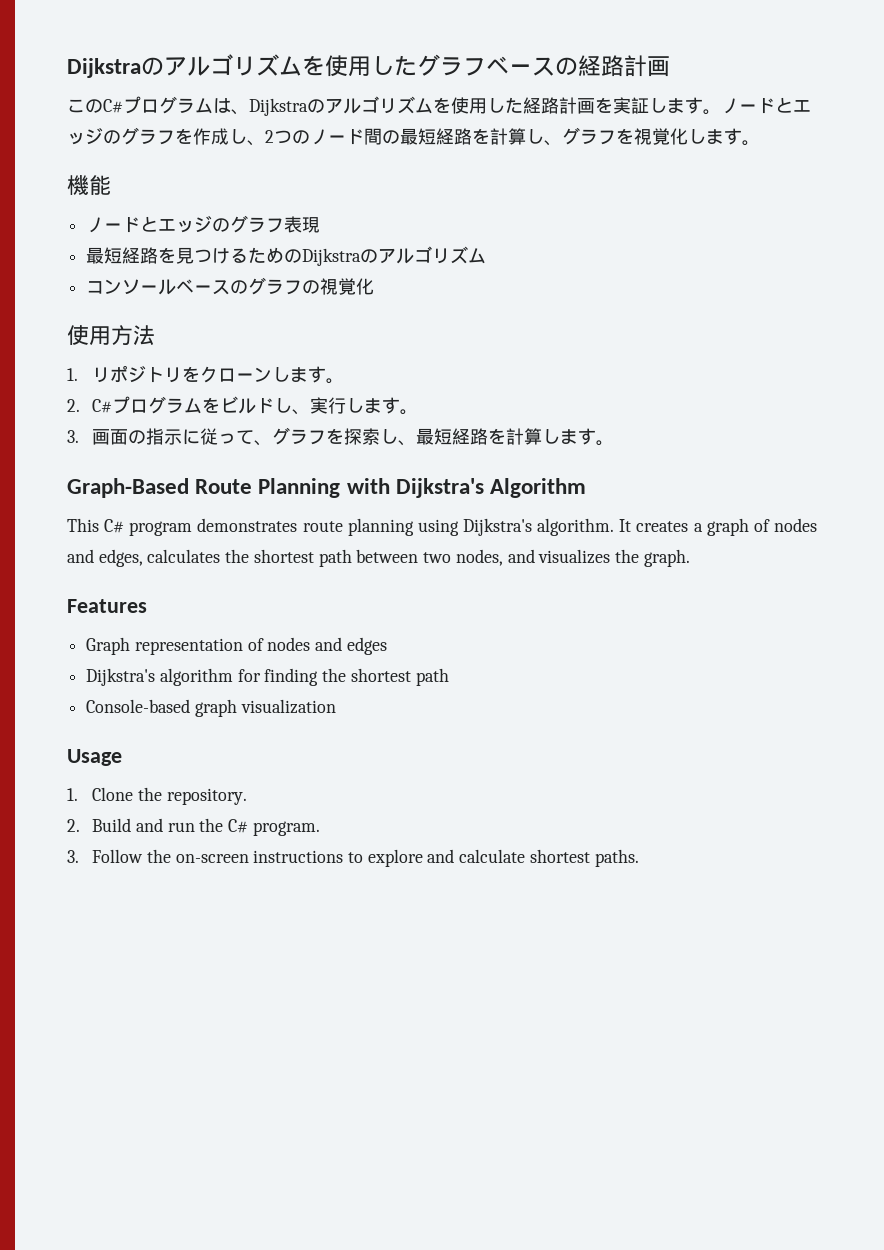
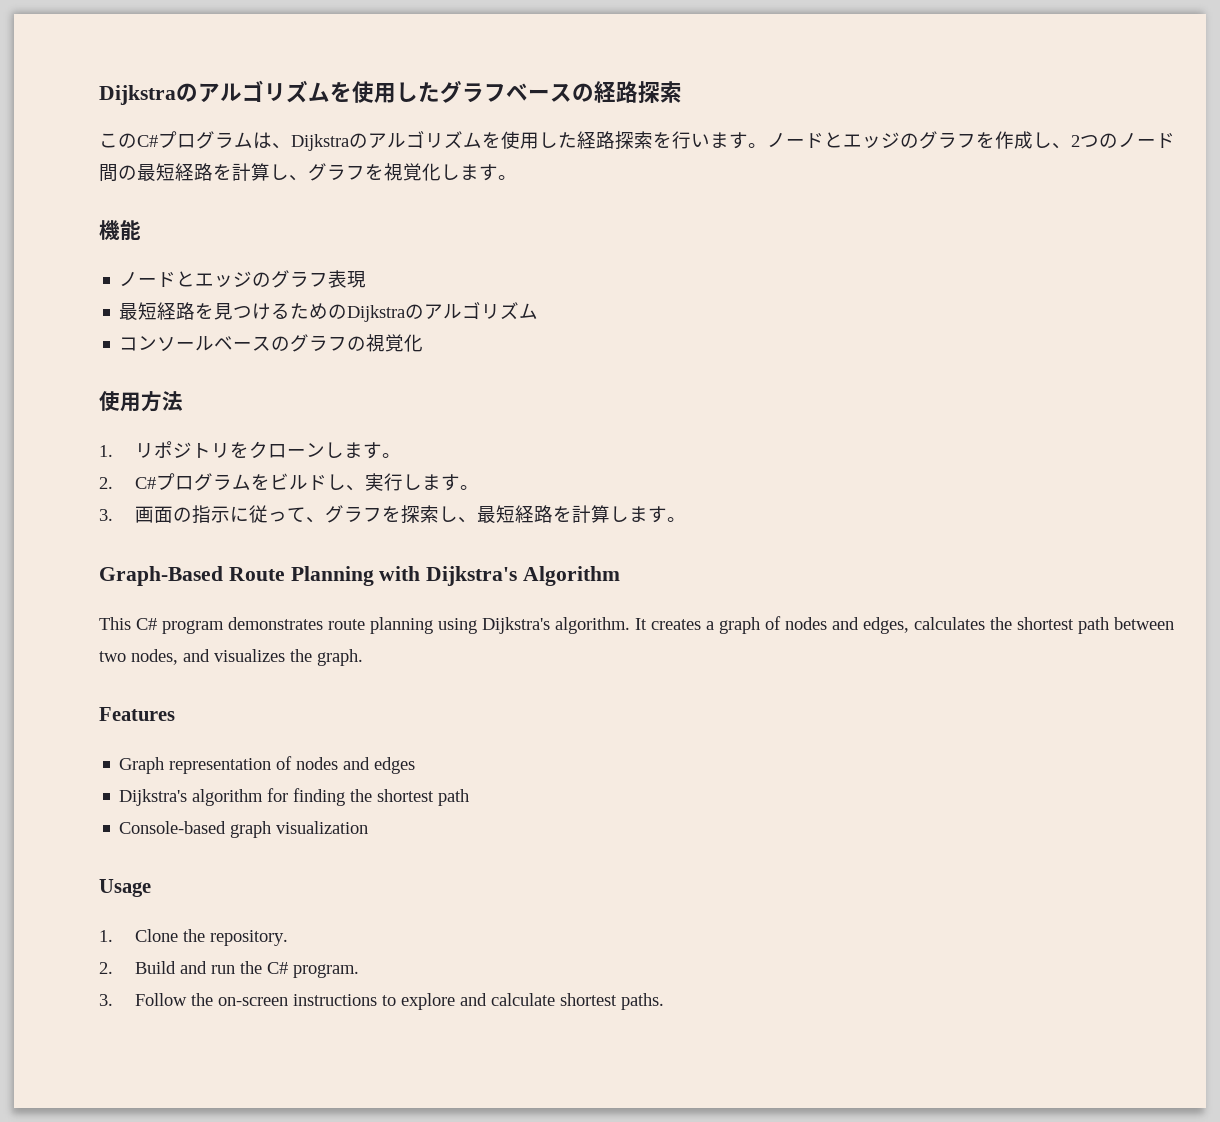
- Dijkstraのアルゴリズムを使用したグラフベースの経路計画
+ Dijkstraのアルゴリズムを使用したグラフベースの経路探索
- このC#プログラムは、Dijkstraのアルゴリズムを使用した経路計画を実証します。
+ このC#プログラムは、Dijkstraのアルゴリズムを使用した経路探索を行います。

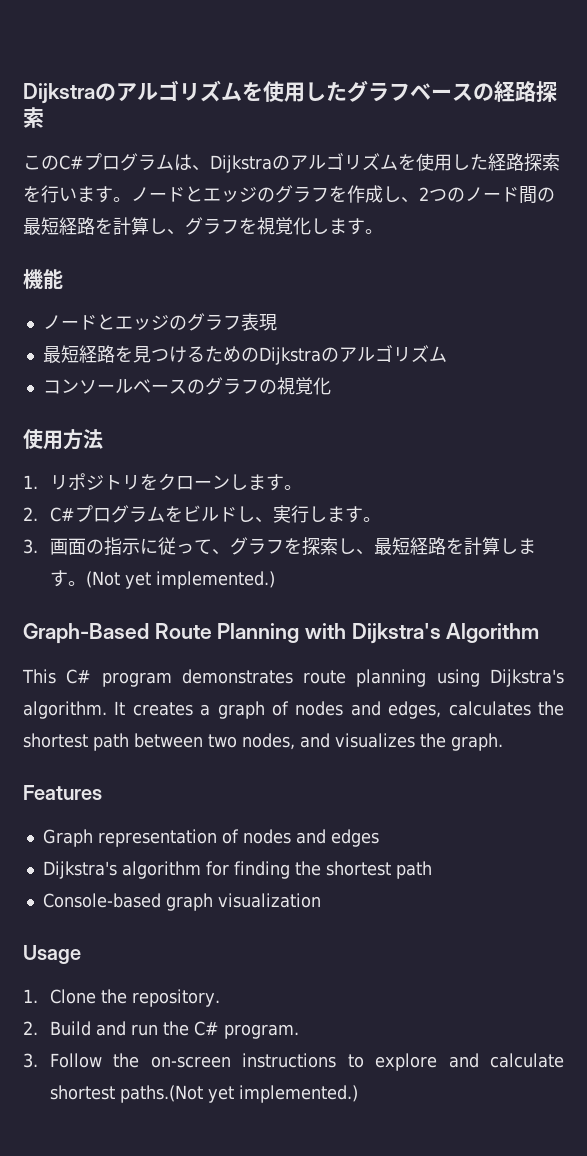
+ (Not yet implemented.)
- 3. Follow the on-screen instructions to explore and calculate shortest paths.
+ 3. Follow the on-screen instructions to explore and calculate shortest paths.(Not yet implemented.)

